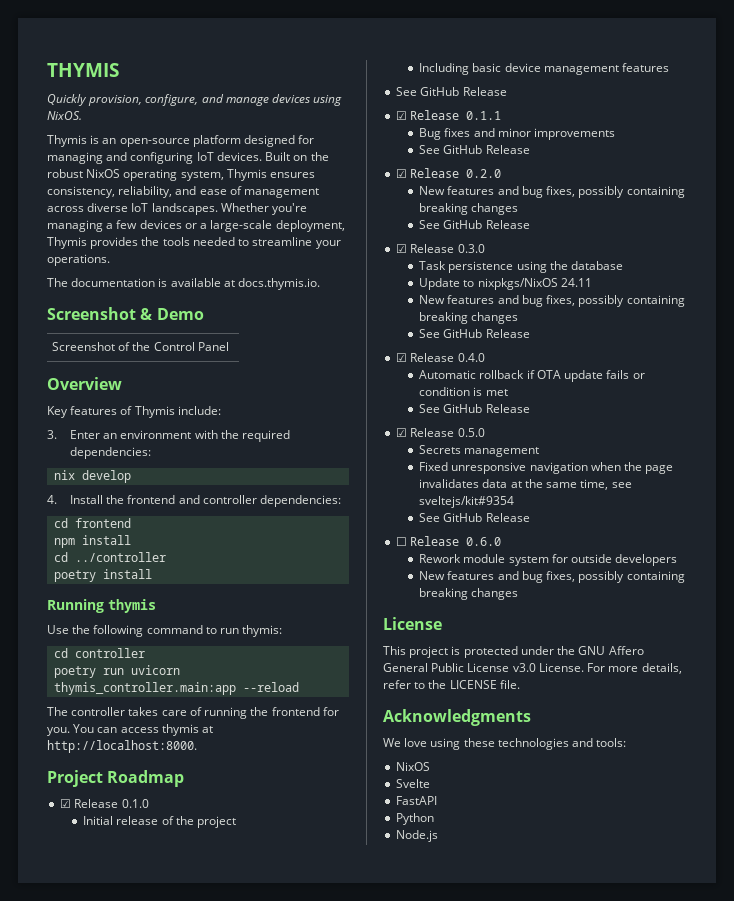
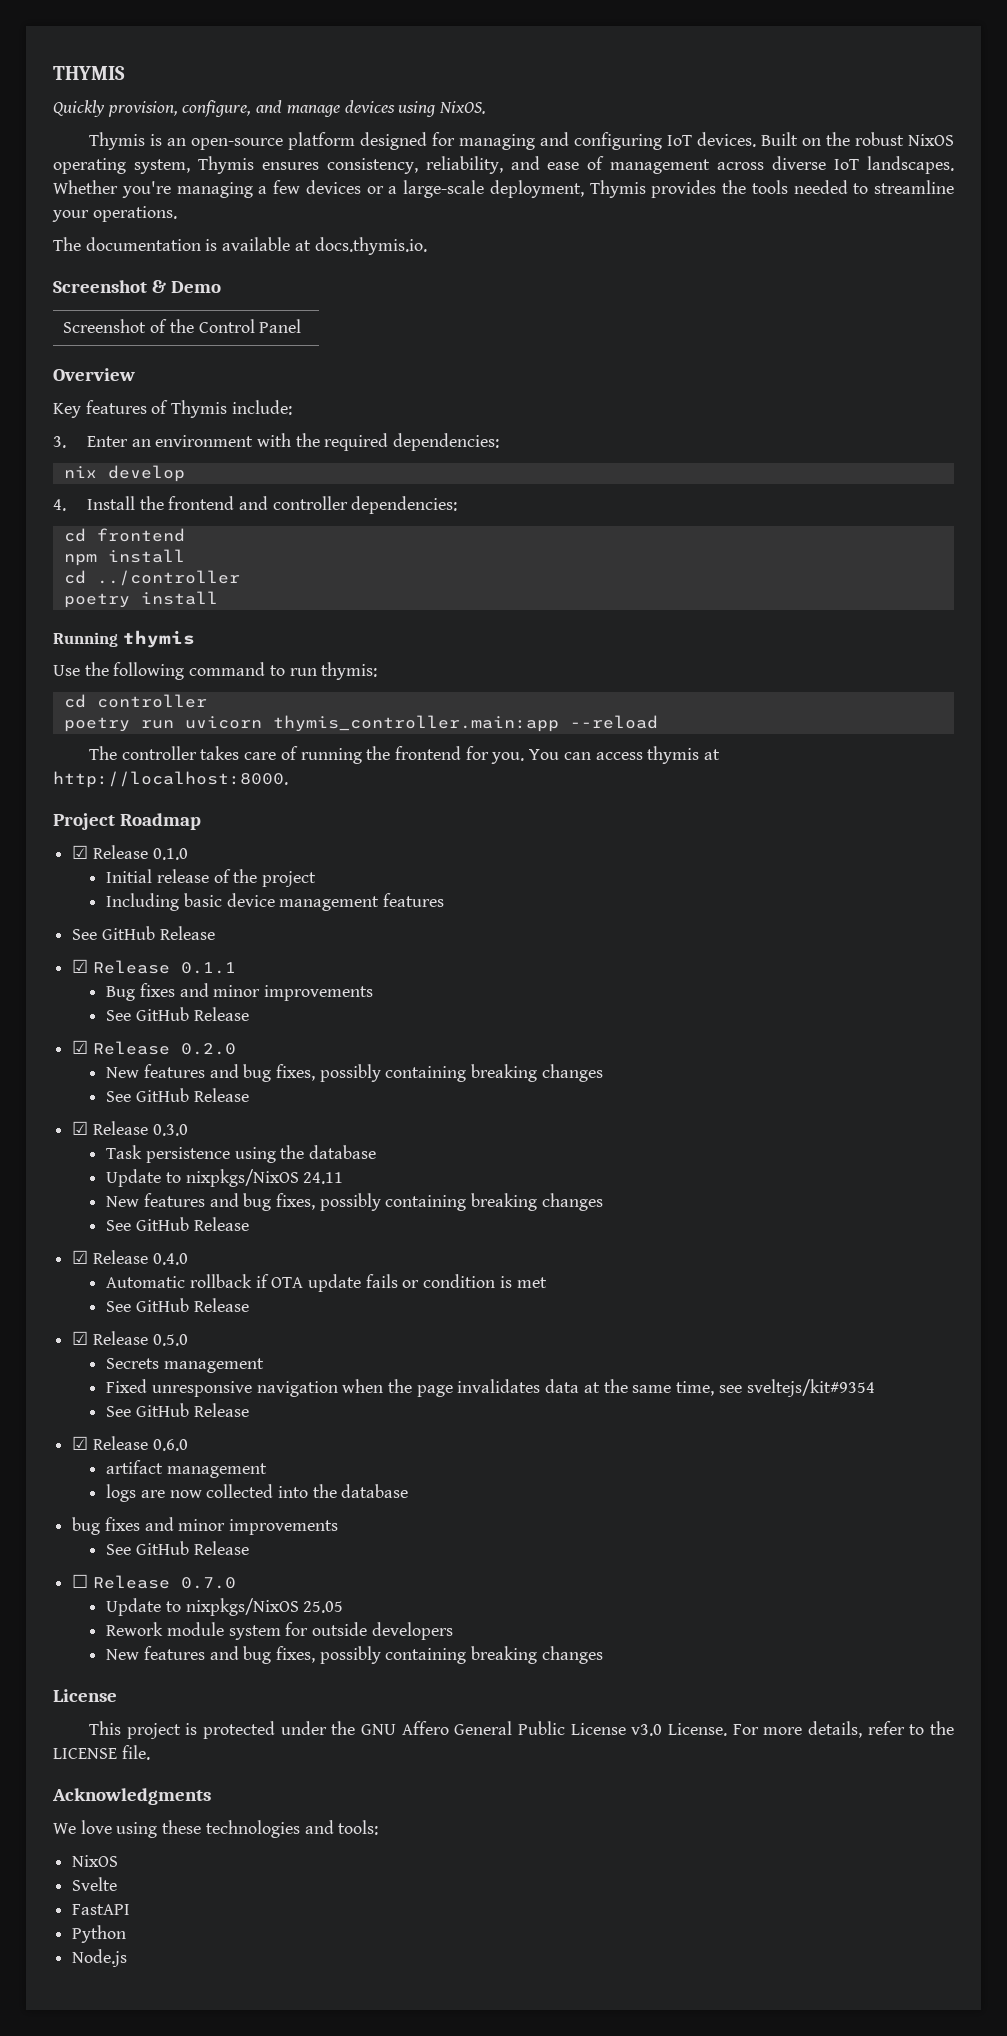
- ☐ Release 0.6.0
+ ☑ Release 0.6.0
+ artifact management
+ logs are now collected into the database
+ bug fixes and minor improvements
+ See GitHub Release
+ ☐ Release 0.7.0
+ Update to nixpkgs/NixOS 25.05

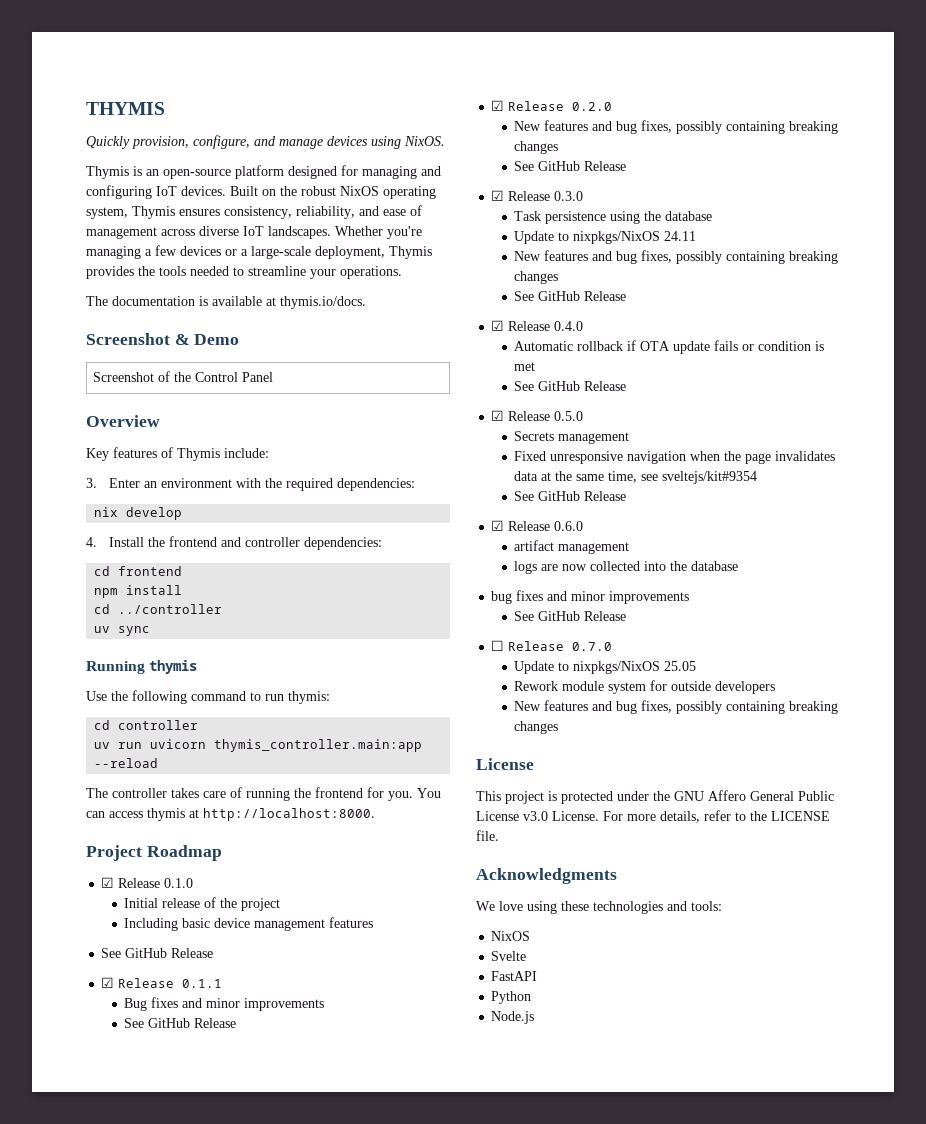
- The documentation is available at docs.thymis.io.
+ The documentation is available at thymis.io/docs.
- poetry install
+ uv sync
- poetry run uvicorn thymis_controller.main:app --reload
+ uv run uvicorn thymis_controller.main:app --reload

